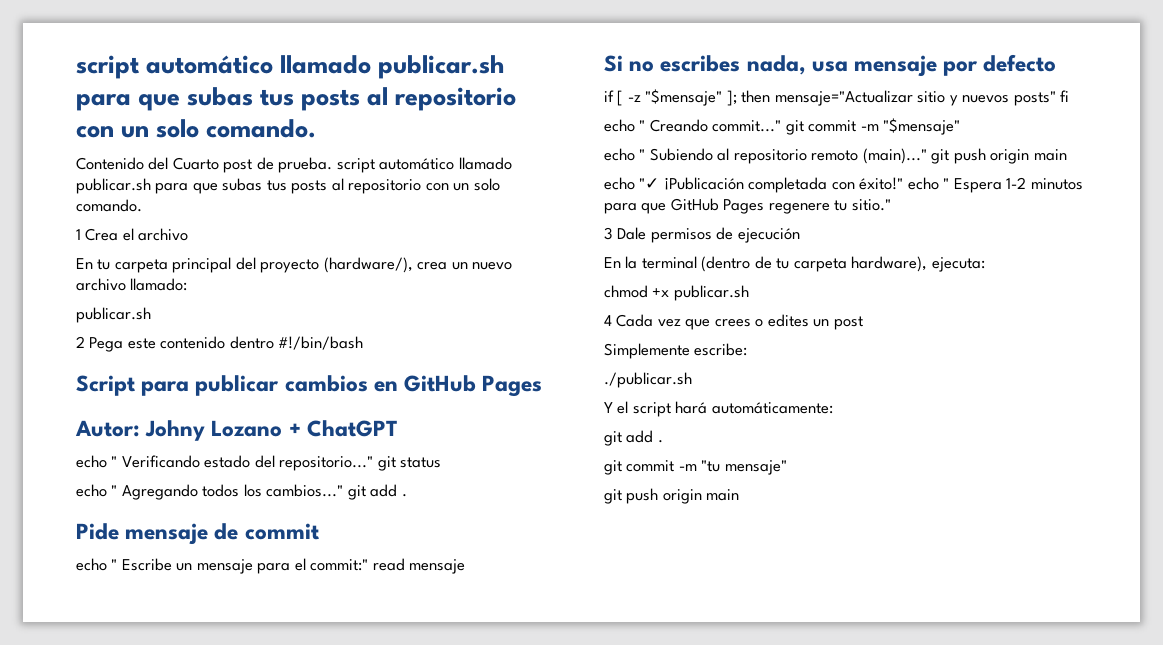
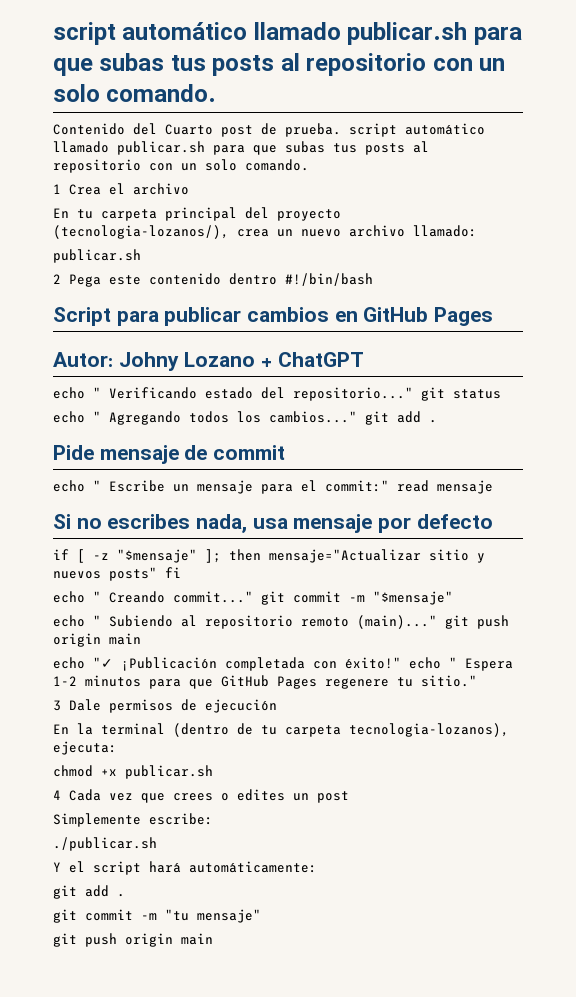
- En tu carpeta principal del proyecto (hardware/), crea un nuevo archivo llamado:
+ En tu carpeta principal del proyecto (tecnologia-lozanos/), crea un nuevo archivo llamado:
- En la terminal (dentro de tu carpeta hardware), ejecuta:
+ En la terminal (dentro de tu carpeta tecnologia-lozanos), ejecuta:

